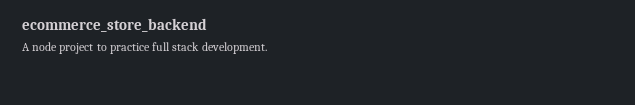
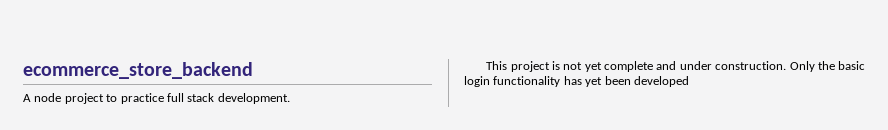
+ This project is not yet complete and under construction. Only the basic login functionality has yet been developed

